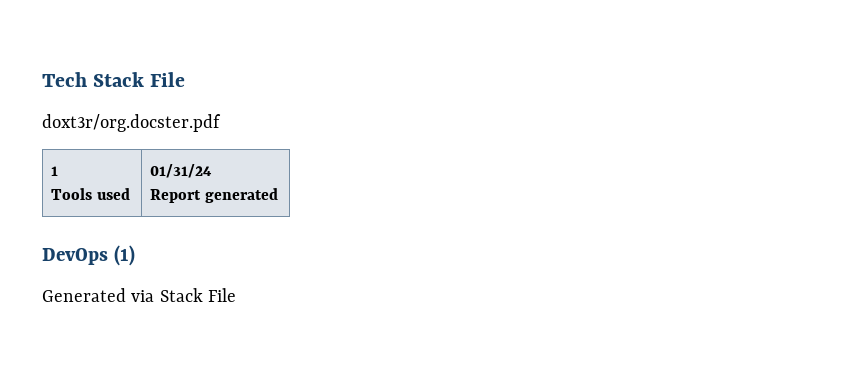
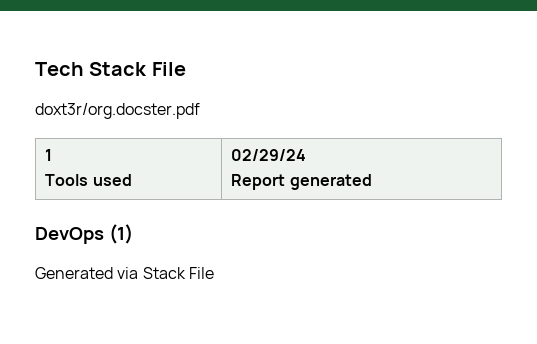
  doxt3r/org.docster.pdf
  1
- Tools used | 01/31/24
+ Tools used | 02/29/24

